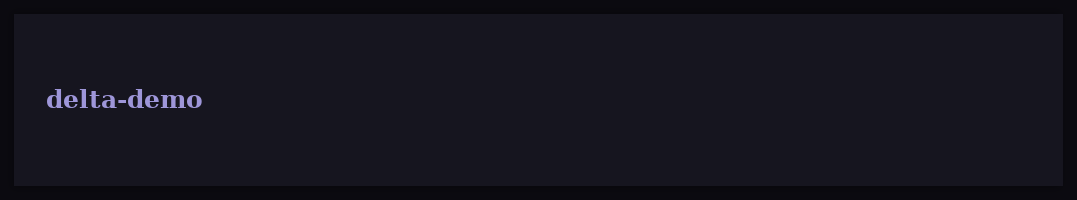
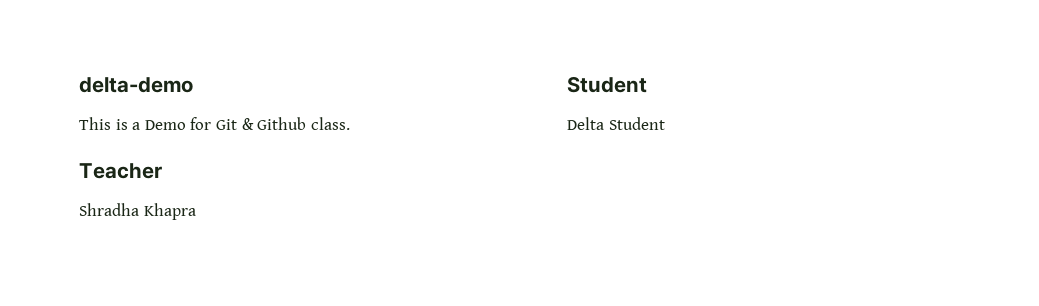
+ This is a Demo for Git & Github class.
+ Teacher
+ Shradha Khapra
+ Student
+ Delta Student

